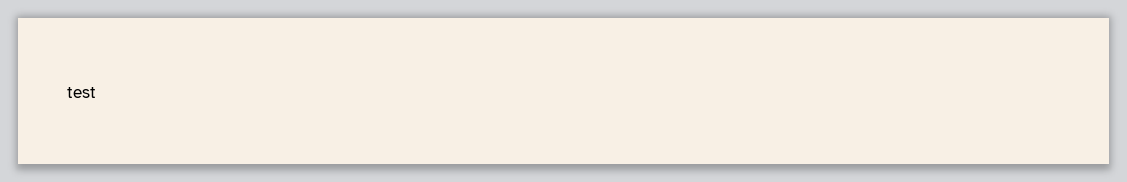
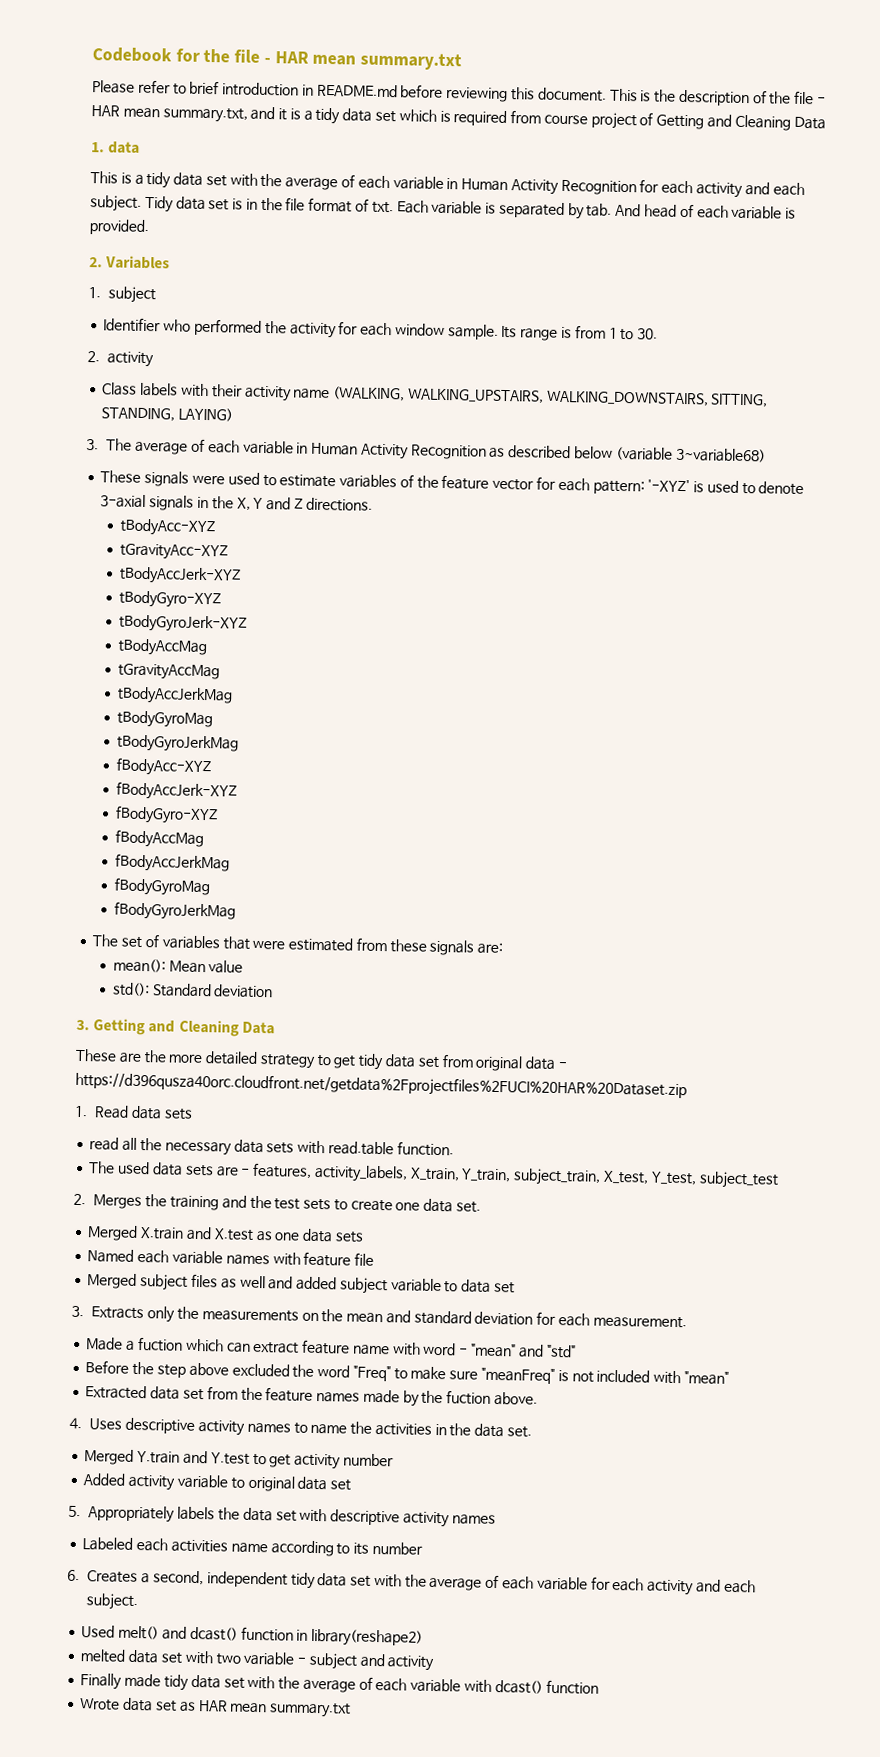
- test
+ Codebook for the file - HAR mean summary.txt
+ Please refer to brief introduction in README.md before reviewing this document. This is the description of the file - HAR mean summary.txt, and it is a tidy data set which is required from course project of Getting and Cleaning Data
+ 1. data
+ This is a tidy data set with the average of each variable in Human Activity Recognition for each activity and each subject. Tidy data set is in the file format of txt. Each variable is separated by tab. And head of each variable is provided.
+ 2. Variables
+ 1. subject
+ Identifier who performed the activity for each window sample. Its range is from 1 to 30.
+ 2. activity
+ Class labels with their activity name (WALKING, WALKING_UPSTAIRS, WALKING_DOWNSTAIRS, SITTING, STANDING, LAYING)
+ 3. The average of each variable in Human Activity Recognition as described below (variable 3~variable68)
+ These signals were used to estimate variables of the feature vector for each pattern: '-XYZ' is used to denote 3-axial signals in the X, Y and Z directions.
+ tBodyAcc-XYZ
+ tGravityAcc-XYZ
+ tBodyAccJerk-XYZ
+ tBodyGyro-XYZ
+ tBodyGyroJerk-XYZ
+ tBodyAccMag
+ tGravityAccMag
+ tBodyAccJerkMag
+ tBodyGyroMag
+ tBodyGyroJerkMag
+ fBodyAcc-XYZ
+ fBodyAccJerk-XYZ
+ fBodyGyro-XYZ
+ fBodyAccMag
+ fBodyAccJerkMag
+ fBodyGyroMag
+ fBodyGyroJerkMag
+ The set of variables that were estimated from these signals are:
+ mean(): Mean value
+ std(): Standard deviation
+ 3. Getting and Cleaning Data
+ These are the more detailed strategy to get tidy data set from original data - https://d396qusza40orc.cloudfront.net/getdata%2Fprojectfiles%2FUCI%20HAR%20Dataset.zip
+ 1. Read data sets
+ read all the necessary data sets with read.table function.
+ The used data sets are - features, activity_labels, X_train, Y_train, subject_train, X_test, Y_test, subject_test
+ 2. Merges the training and the test sets to create one data set.
+ Merged X.train and X.test as one data sets
+ Named each variable names with feature file
+ Merged subject files as well and added subject variable to data set
+ 3. Extracts only the measurements on the mean and standard deviation for each measurement.
+ Made a fuction which can extract feature name with word - "mean" and "std"
+ Before the step above excluded the word "Freq" to make sure "meanFreq" is not included with "mean"
+ Extracted data set from the feature names made by the fuction above.
+ 4. Uses descriptive activity names to name the activities in the data set.
+ Merged Y.train and Y.test to get activity number
+ Added activity variable to original data set
+ 5. Appropriately labels the data set with descriptive activity names
+ Labeled each activities name according to its number
+ 6. Creates a second, independent tidy data set with the average of each variable for each activity and each subject.
+ Used melt() and dcast() function in library(reshape2)
+ melted data set with two variable - subject and activity
+ Finally made tidy data set with the average of each variable with dcast() function
+ Wrote data set as HAR mean summary.txt

